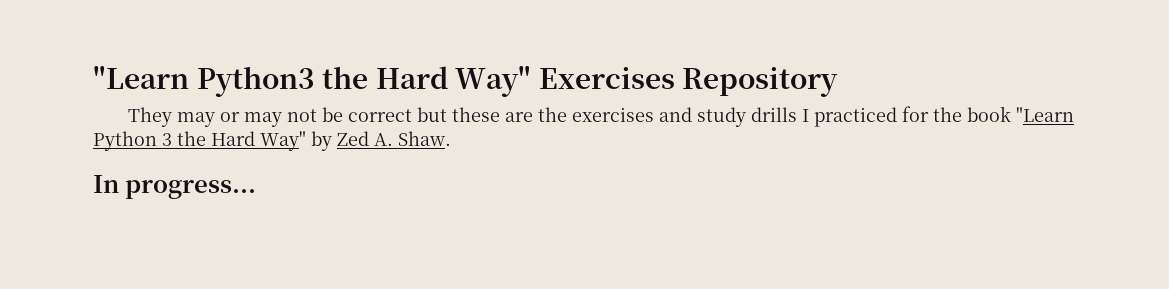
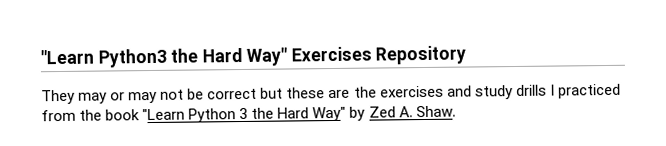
- They may or may not be correct but these are the exercises and study drills I practiced for the book "Learn Python 3 the Hard Way" by Zed A. Shaw.
+ They may or may not be correct but these are the exercises and study drills I practiced from the book "Learn Python 3 the Hard Way" by Zed A. Shaw.
- In progress...

